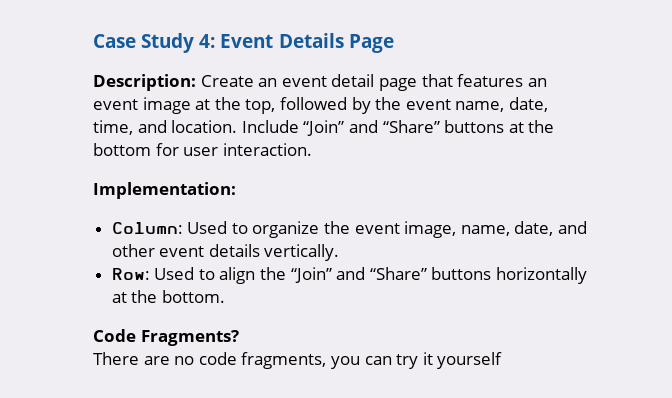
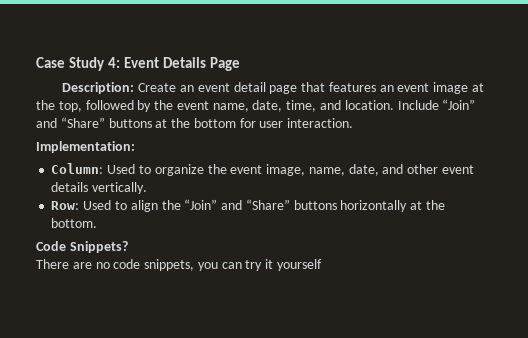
- Code Fragments?
+ Code Snippets?
- There are no code fragments, you can try it yourself
+ There are no code snippets, you can try it yourself

